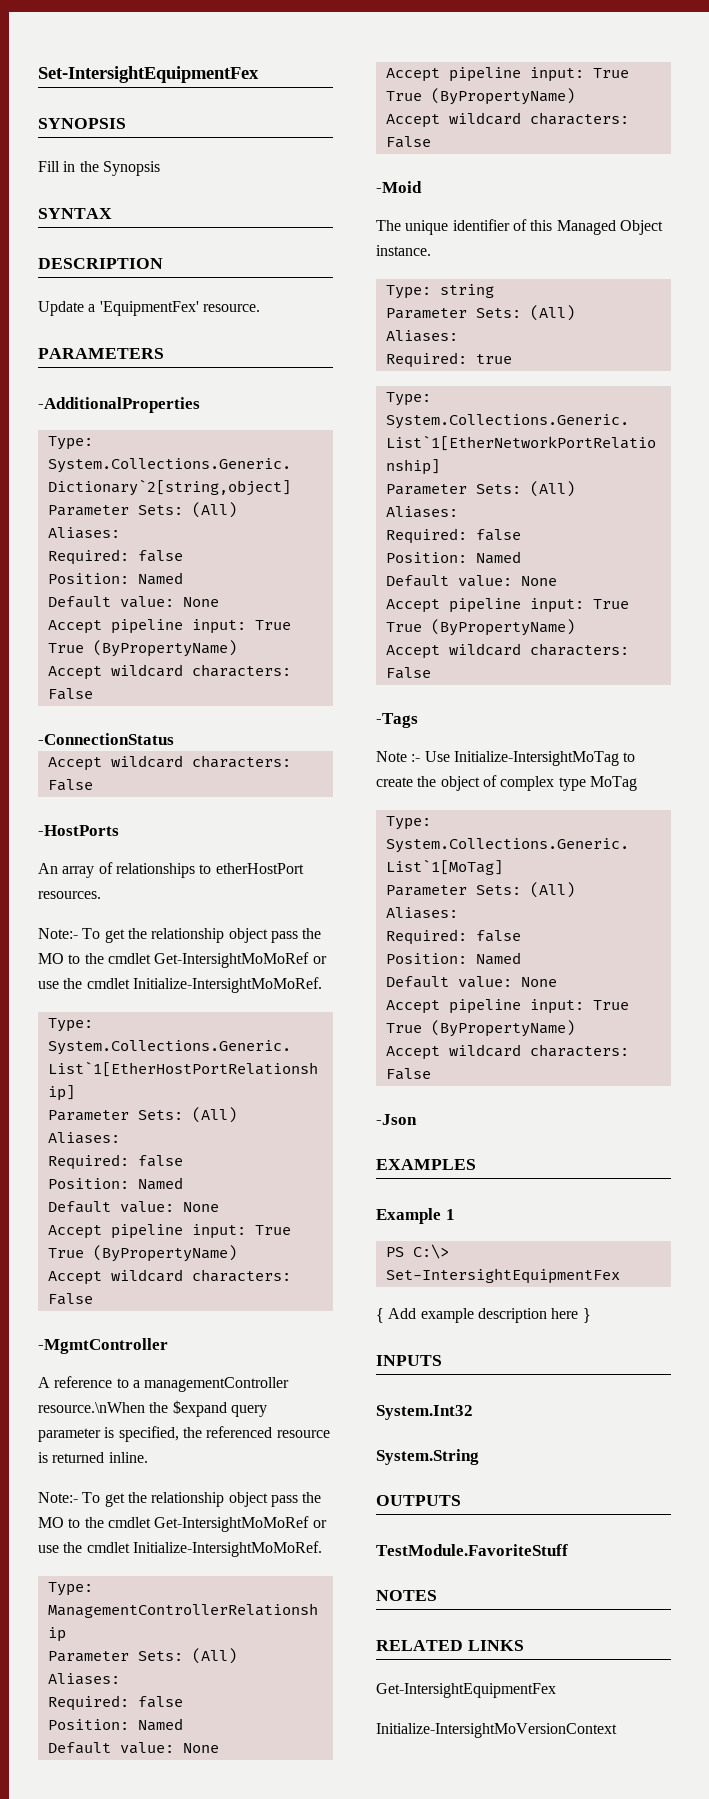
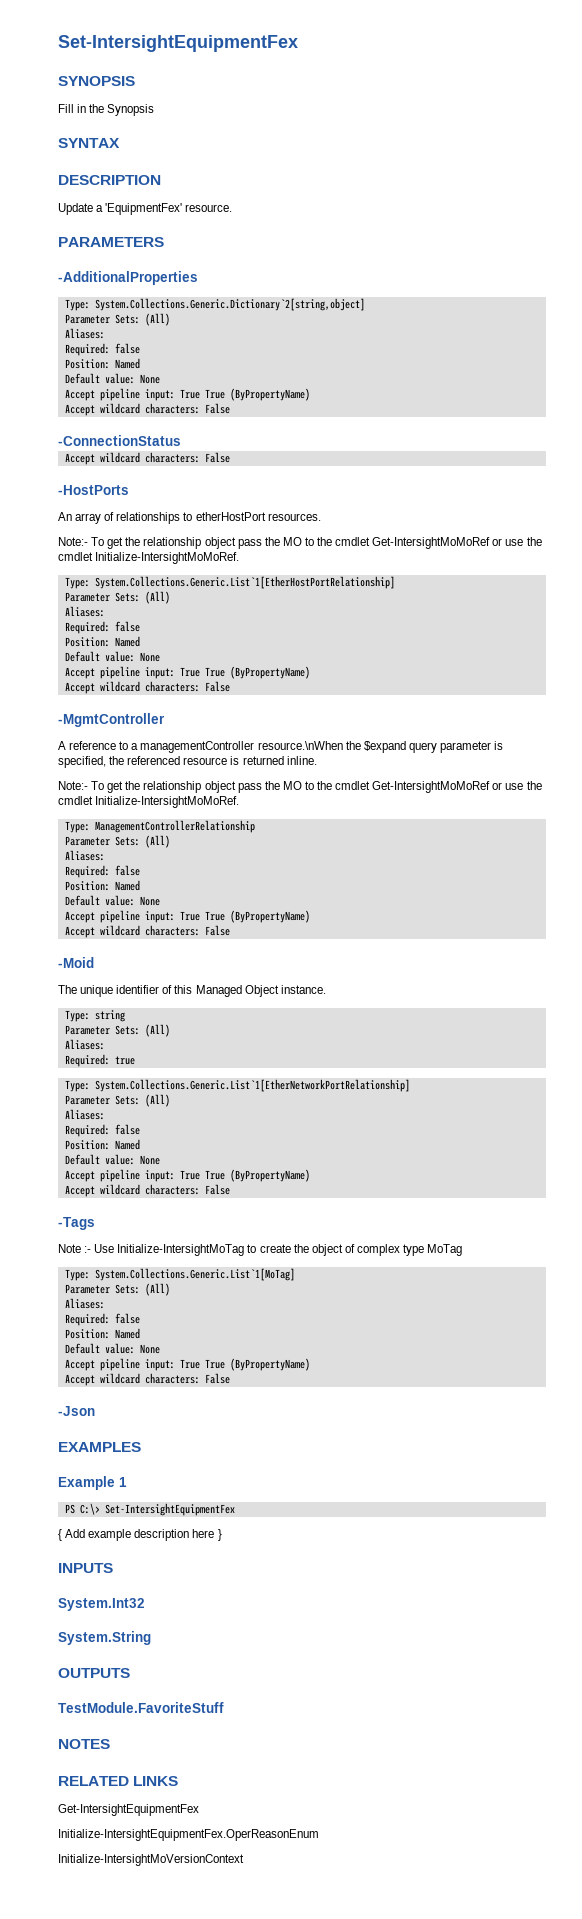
+ Initialize-IntersightEquipmentFex.OperReasonEnum

